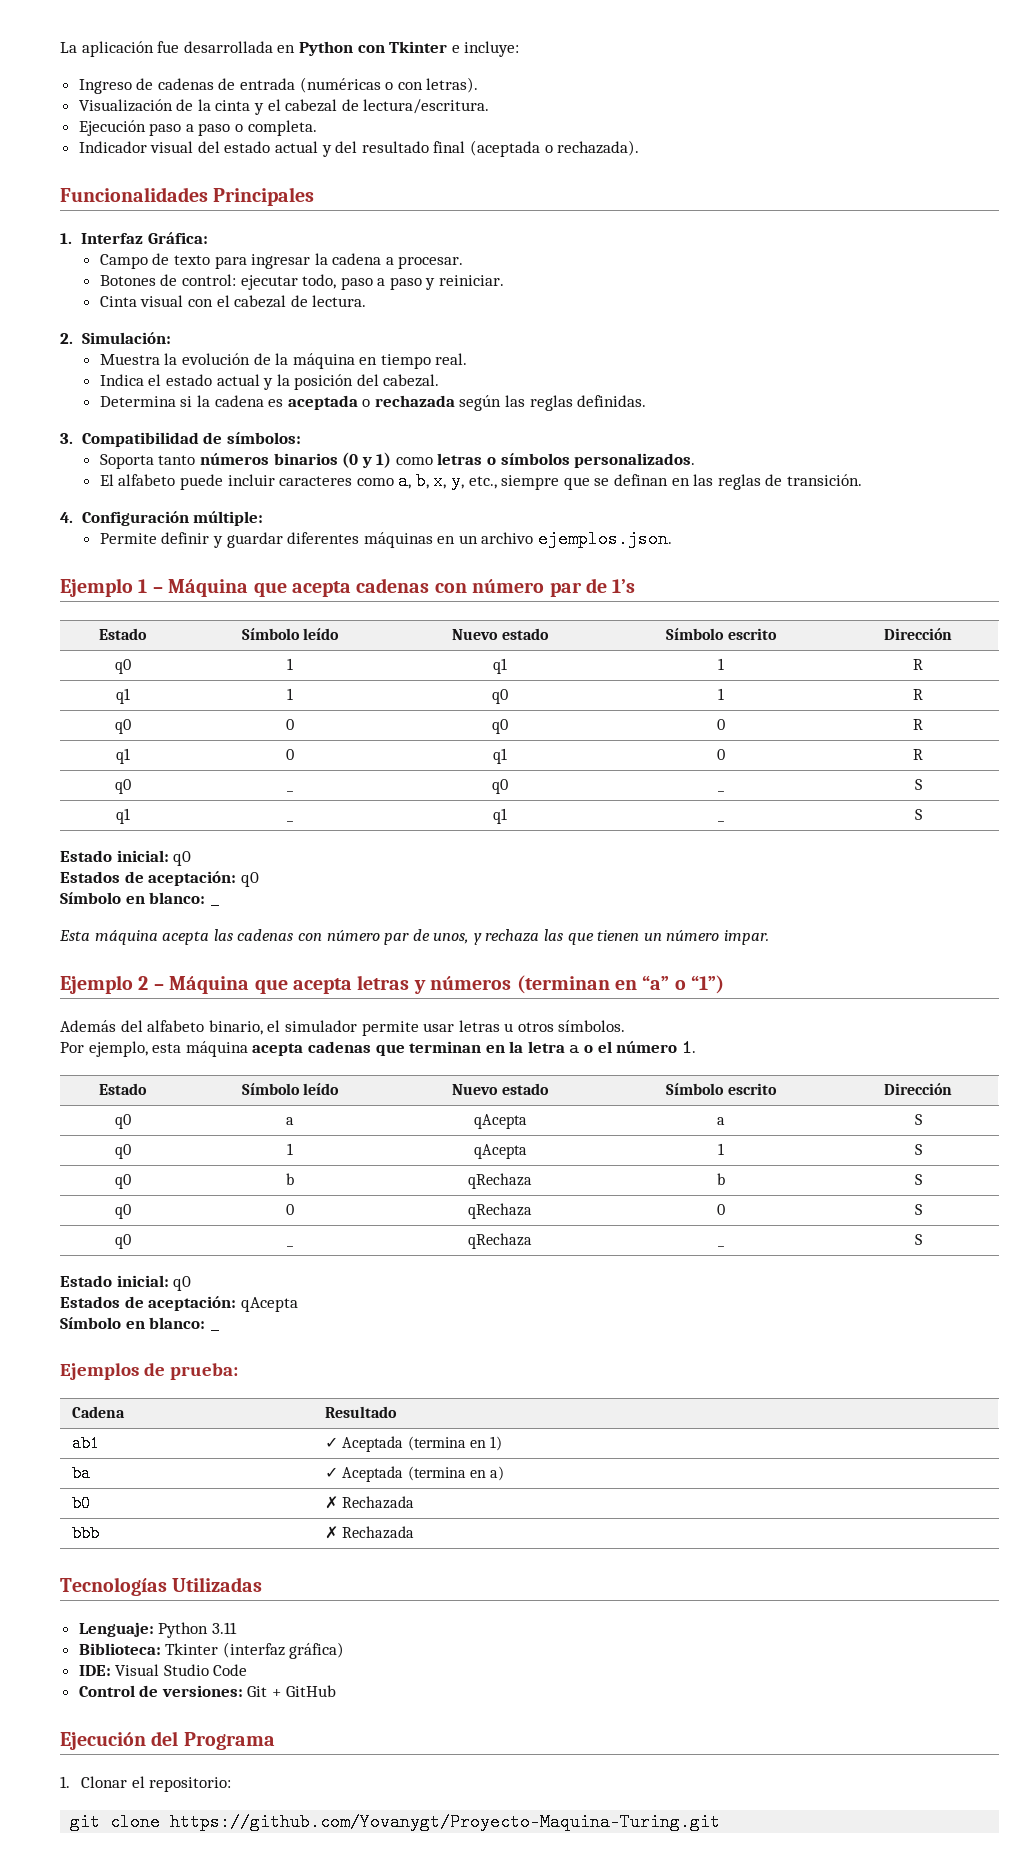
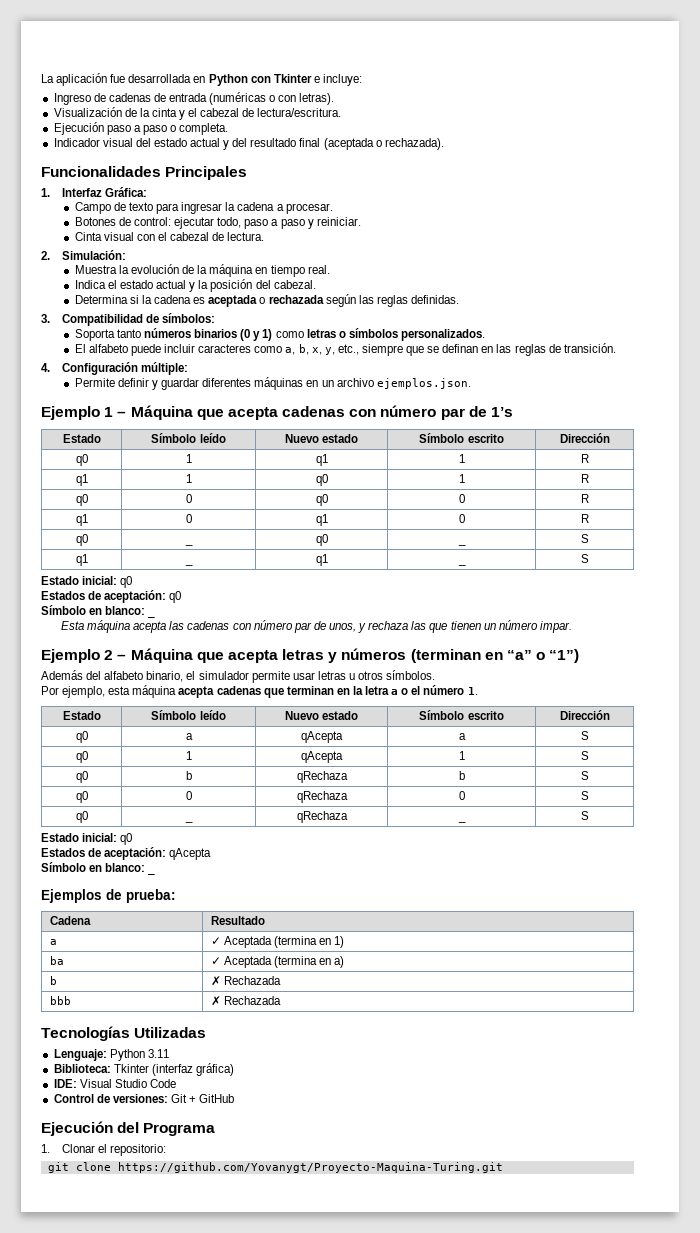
- ab1 | ✓ Aceptada (termina en 1)
+ a | ✓ Aceptada (termina en 1)
- b0 | ✗ Rechazada
+ b | ✗ Rechazada

